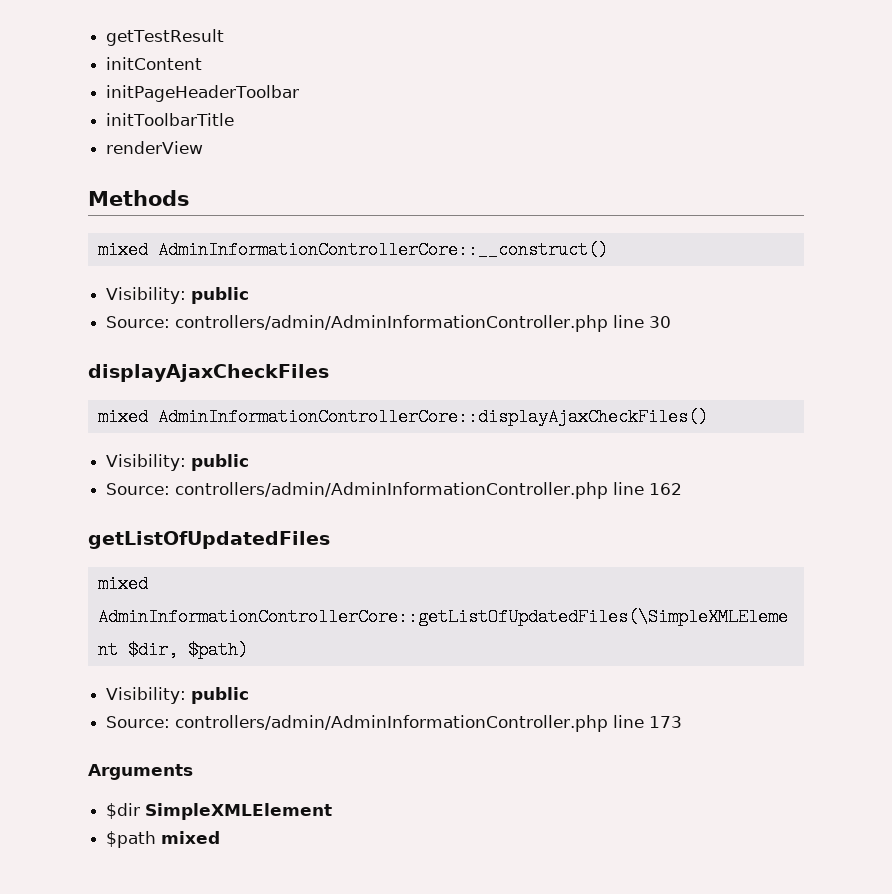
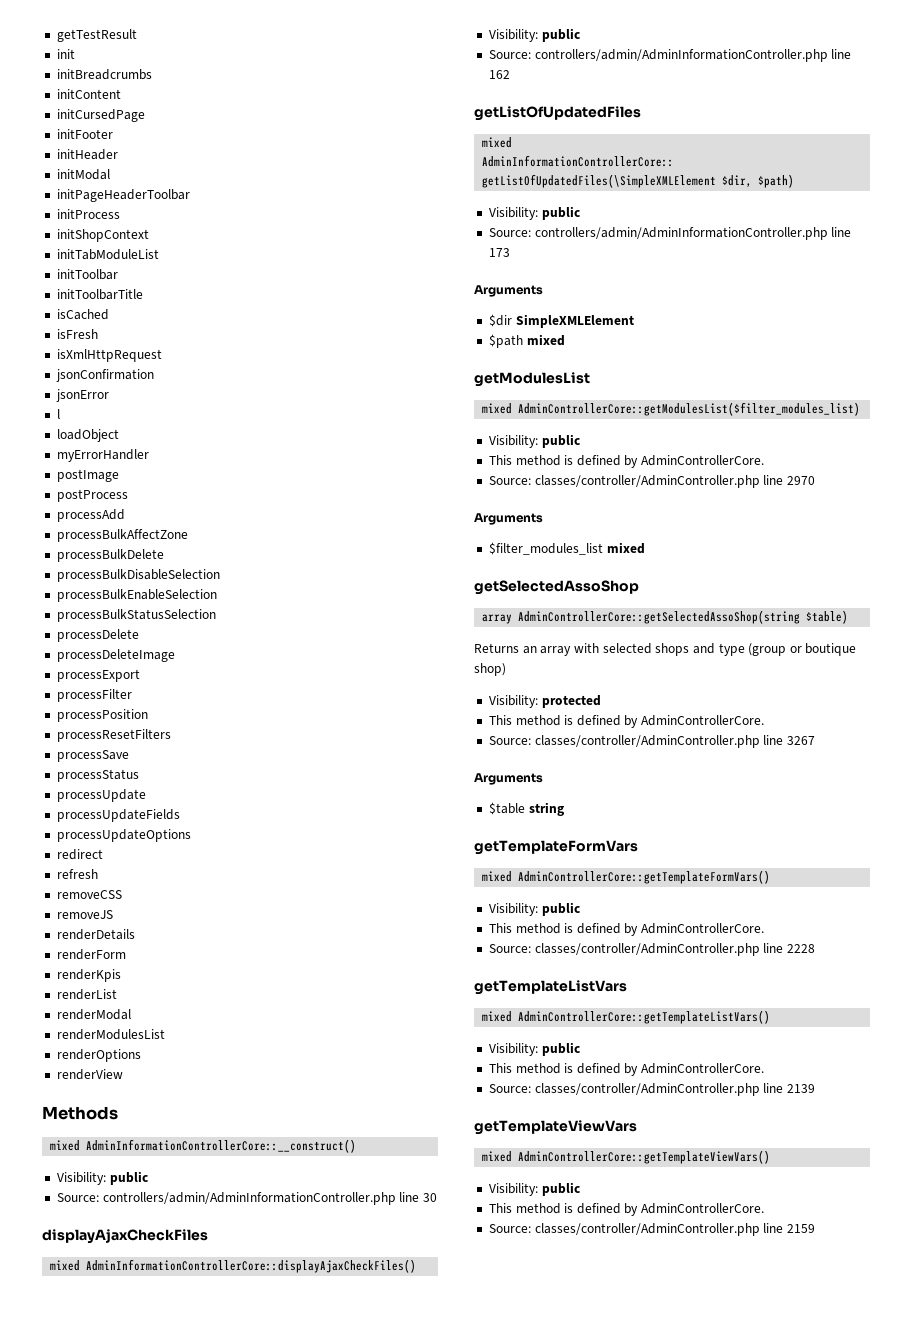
+ init
+ initBreadcrumbs
+ initCursedPage
+ initFooter
+ initHeader
+ initModal
  initPageHeaderToolbar
+ initProcess
+ initShopContext
+ initTabModuleList
+ initToolbar
  initToolbarTitle
+ isCached
+ isFresh
+ isXmlHttpRequest
+ jsonConfirmation
+ jsonError
+ l
+ loadObject
+ myErrorHandler
+ postImage
+ postProcess
+ processAdd
+ processBulkAffectZone
+ processBulkDelete
+ processBulkDisableSelection
+ processBulkEnableSelection
+ processBulkStatusSelection
+ processDelete
+ processDeleteImage
+ processExport
+ processFilter
+ processPosition
+ processResetFilters
+ processSave
+ processStatus
+ processUpdate
+ processUpdateFields
+ processUpdateOptions
+ redirect
+ refresh
+ removeCSS
+ removeJS
+ renderDetails
+ renderForm
+ renderKpis
+ renderList
+ renderModal
+ renderModulesList
+ renderOptions
+ getModulesList
+ mixed AdminControllerCore::getModulesList($filter_modules_list)
+ Visibility: public
+ This method is defined by AdminControllerCore.
+ Source: classes/controller/AdminController.php line 2970
+ Arguments
+ $filter_modules_list mixed
+ getSelectedAssoShop
+ array AdminControllerCore::getSelectedAssoShop(string $table)
+ Returns an array with selected shops and type (group or boutique shop)
+ Visibility: protected
+ This method is defined by AdminControllerCore.
+ Source: classes/controller/AdminController.php line 3267
+ Arguments
+ $table string
+ getTemplateFormVars
+ mixed AdminControllerCore::getTemplateFormVars()
+ Visibility: public
+ This method is defined by AdminControllerCore.
+ Source: classes/controller/AdminController.php line 2228
+ getTemplateListVars
+ mixed AdminControllerCore::getTemplateListVars()
+ Visibility: public
+ This method is defined by AdminControllerCore.
+ Source: classes/controller/AdminController.php line 2139
+ getTemplateViewVars
+ mixed AdminControllerCore::getTemplateViewVars()
+ Visibility: public
+ This method is defined by AdminControllerCore.
+ Source: classes/controller/AdminController.php line 2159

